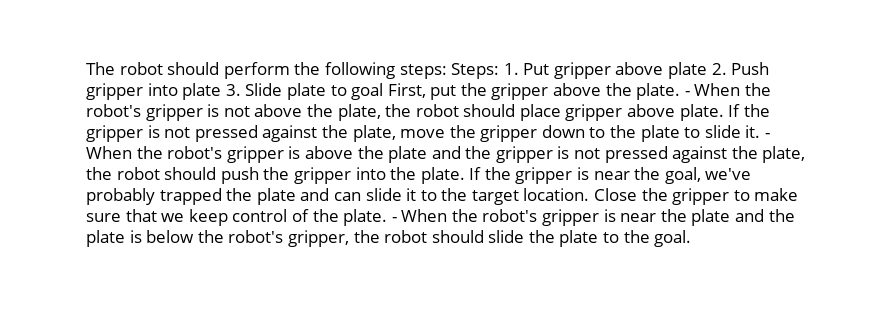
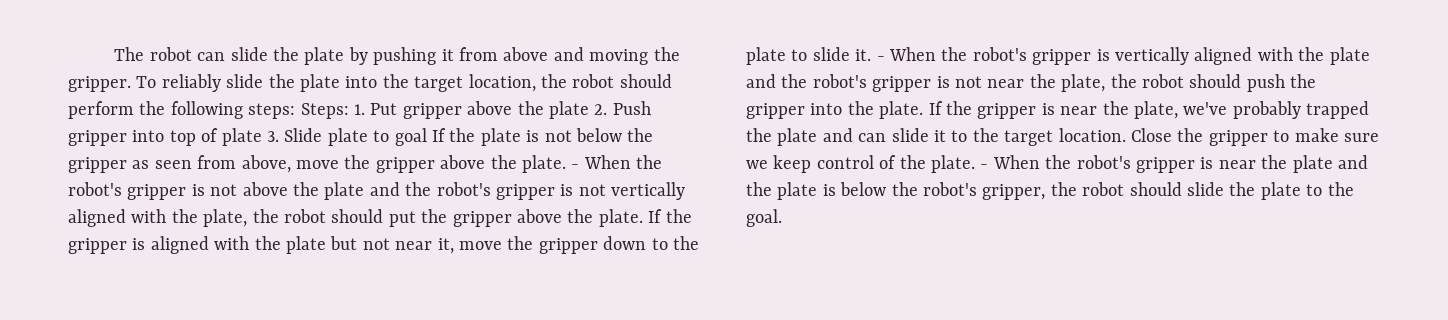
- The robot should perform the following steps: Steps: 1. Put gripper above plate 2. Push gripper into plate 3. Slide plate to goal First, put the gripper above the plate.
+ The robot can slide the plate by pushing it from above and moving the gripper. To reliably slide the plate into the target location, the robot should perform the following steps: Steps: 1. Put gripper above the plate 2. Push gripper into top of plate 3. Slide plate to goal If the plate is not below the gripper as seen from above, move the gripper above the plate.
- - When the robot's gripper is not above the plate, the robot should place gripper above plate. If the gripper is not pressed against the plate, move the gripper down to the plate to slide it.
+ - When the robot's gripper is not above the plate and the robot's gripper is not vertically aligned with the plate, the robot should put the gripper above the plate. If the gripper is aligned with the plate but not near it, move the gripper down to the plate to slide it.
- - When the robot's gripper is above the plate and the gripper is not pressed against the plate, the robot should push the gripper into the plate.
+ - When the robot's gripper is vertically aligned with the plate and the robot's gripper is not near the plate, the robot should push the gripper into the plate.
- If the gripper is near the goal, we've probably trapped the plate and can slide it to the target location.
+ If the gripper is near the plate, we've probably trapped the plate and can slide it to the target location.
- Close the gripper to make sure that we keep control of the plate.
+ Close the gripper to make sure we keep control of the plate.

